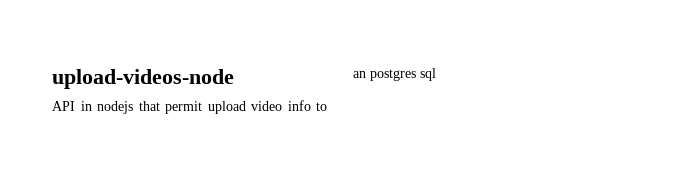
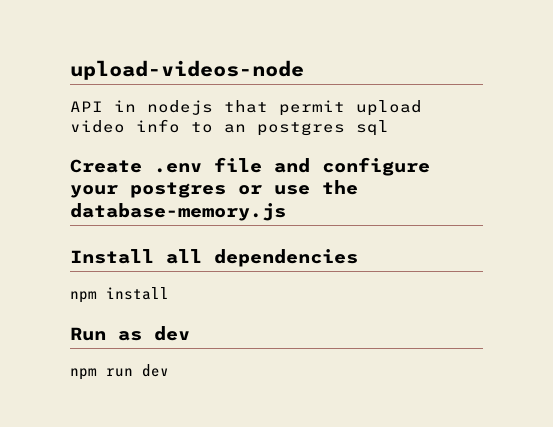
+ Create .env file and configure your postgres or use the database-memory.js
+ Install all dependencies
+ npm install
+ Run as dev
+ npm run dev

